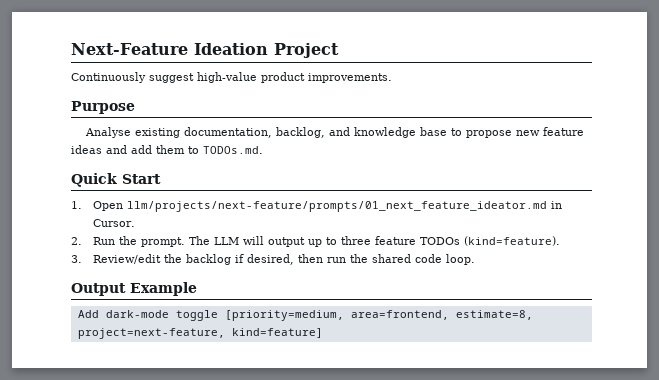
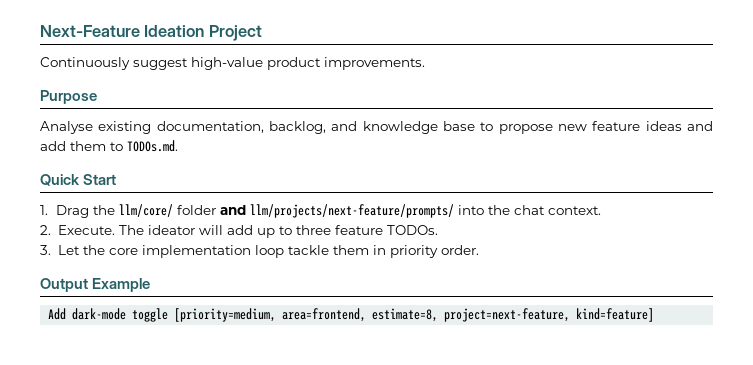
- 1. Open llm/projects/next-feature/prompts/01_next_feature_ideator.md in Cursor.
- 2. Run the prompt. The LLM will output up to three feature TODOs (kind=feature).
+ 1. Drag the llm/core/ folder and llm/projects/next-feature/prompts/ into the chat context.
+ 2. Execute. The ideator will add up to three feature TODOs.
- 3. Review/edit the backlog if desired, then run the shared code loop.
+ 3. Let the core implementation loop tackle them in priority order.

